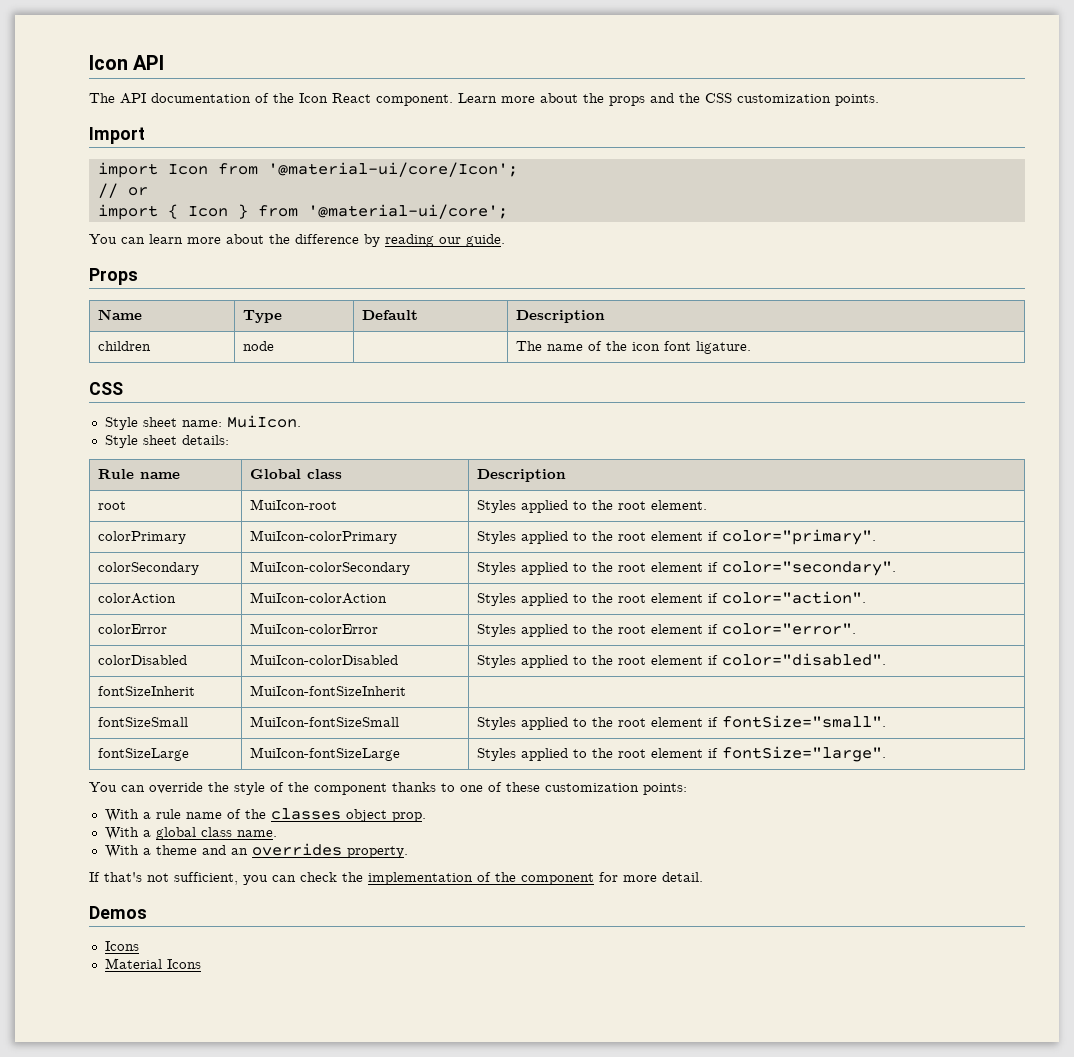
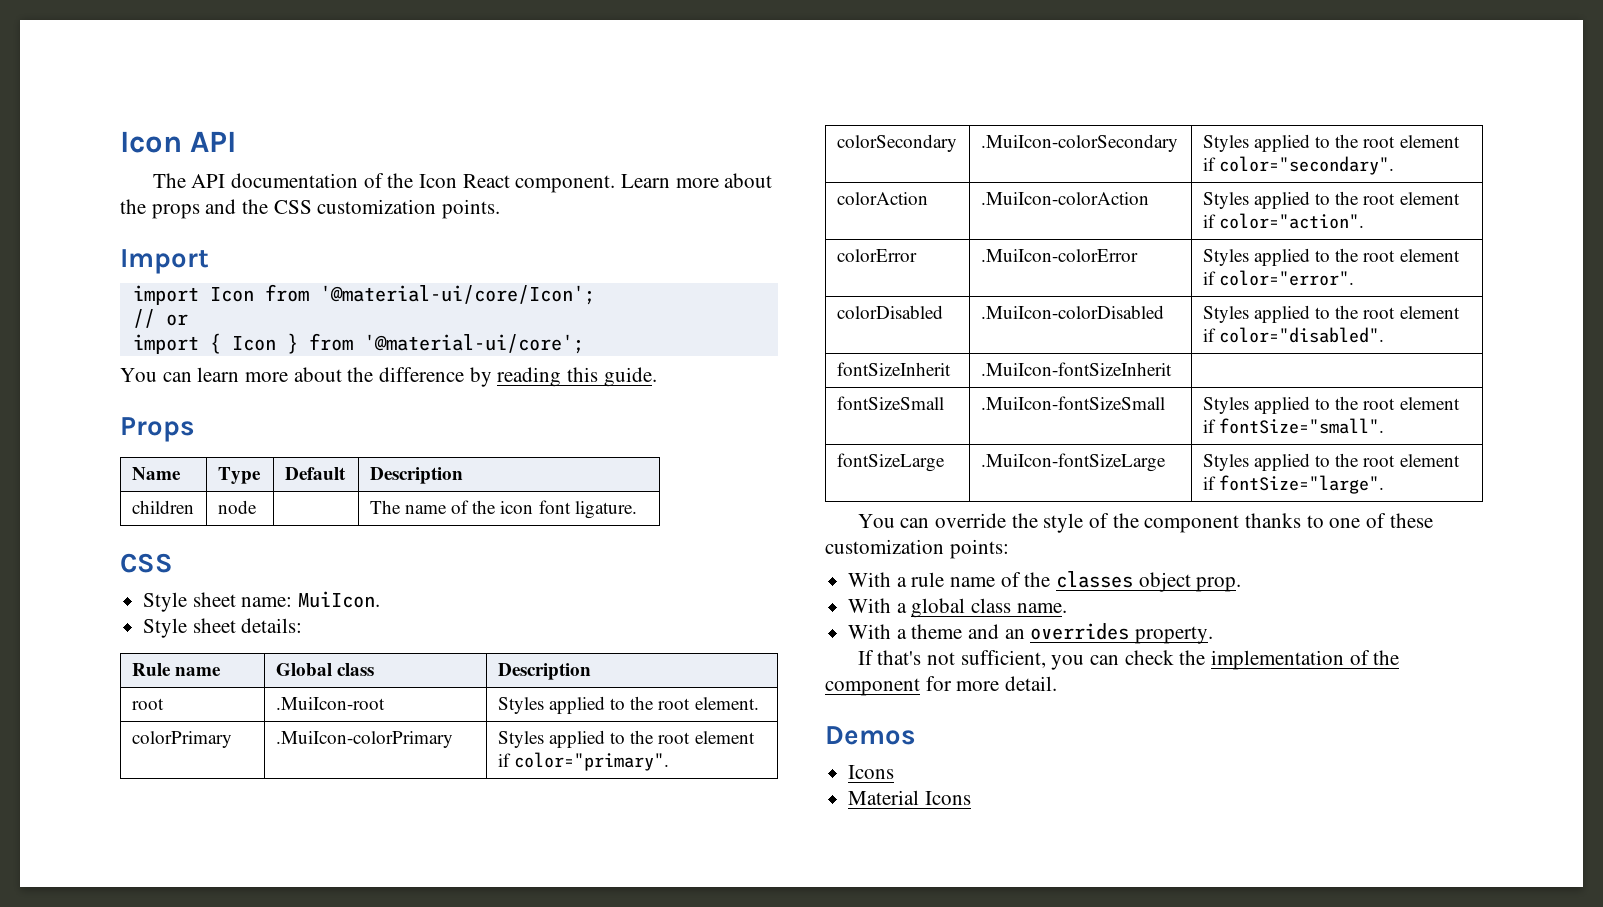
- You can learn more about the difference by reading our guide.
+ You can learn more about the difference by reading this guide.
- root | MuiIcon-root | Styles applied to the root element.
+ root | .MuiIcon-root | Styles applied to the root element.
- colorPrimary | MuiIcon-colorPrimary | Styles applied to the root element if color="primary".
+ colorPrimary | .MuiIcon-colorPrimary | Styles applied to the root element if color="primary".
- colorSecondary | MuiIcon-colorSecondary | Styles applied to the root element if color="secondary".
+ colorSecondary | .MuiIcon-colorSecondary | Styles applied to the root element if color="secondary".
- colorAction | MuiIcon-colorAction | Styles applied to the root element if color="action".
+ colorAction | .MuiIcon-colorAction | Styles applied to the root element if color="action".
- colorError | MuiIcon-colorError | Styles applied to the root element if color="error".
+ colorError | .MuiIcon-colorError | Styles applied to the root element if color="error".
- colorDisabled | MuiIcon-colorDisabled | Styles applied to the root element if color="disabled".
+ colorDisabled | .MuiIcon-colorDisabled | Styles applied to the root element if color="disabled".
- fontSizeInherit | MuiIcon-fontSizeInherit |
+ fontSizeInherit | .MuiIcon-fontSizeInherit |
- fontSizeSmall | MuiIcon-fontSizeSmall | Styles applied to the root element if fontSize="small".
+ fontSizeSmall | .MuiIcon-fontSizeSmall | Styles applied to the root element if fontSize="small".
- fontSizeLarge | MuiIcon-fontSizeLarge | Styles applied to the root element if fontSize="large".
+ fontSizeLarge | .MuiIcon-fontSizeLarge | Styles applied to the root element if fontSize="large".

